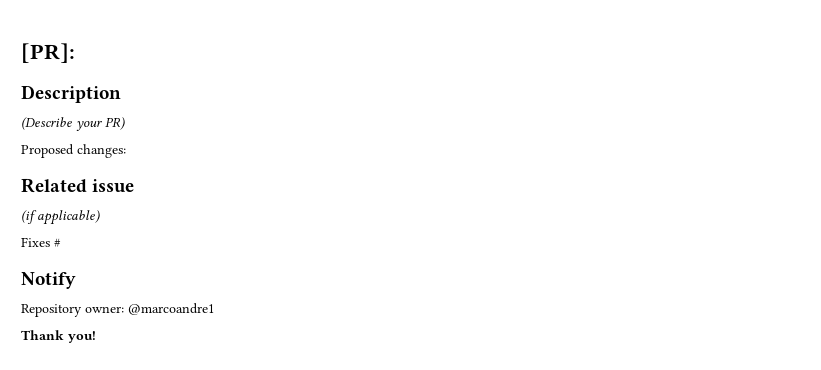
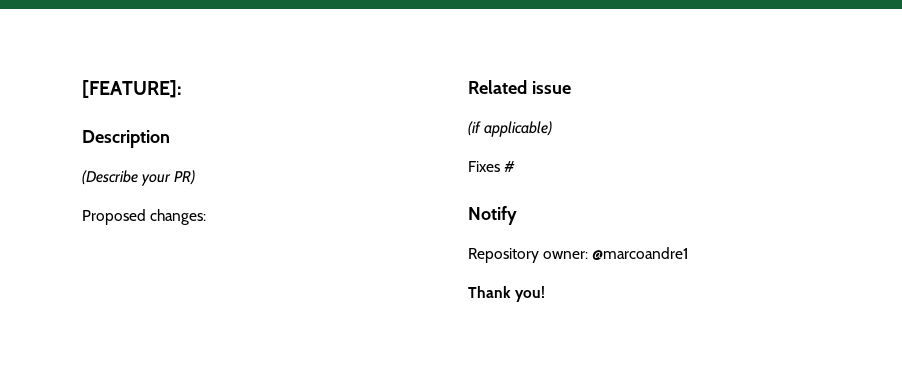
- [PR]:
+ [FEATURE]:

